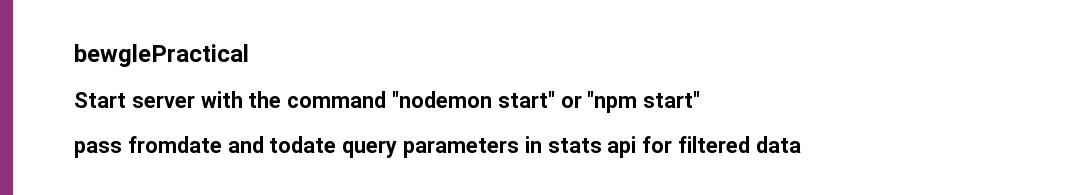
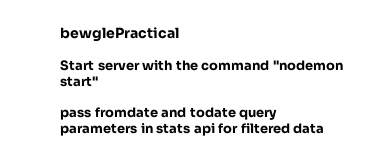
- Start server with the command "nodemon start" or "npm start"
+ Start server with the command "nodemon start"

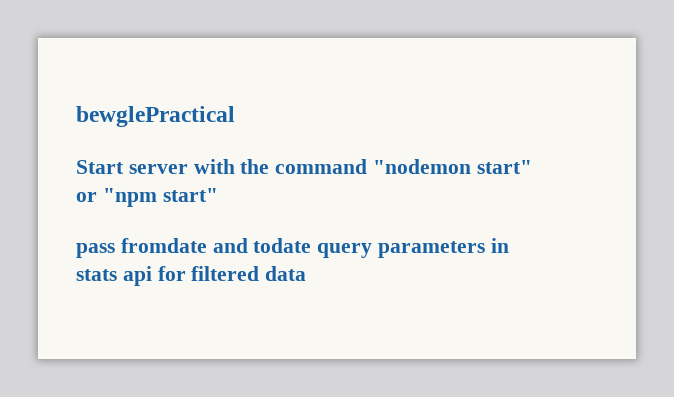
- Start server with the command "nodemon start"
+ Start server with the command "nodemon start" or "npm start"

